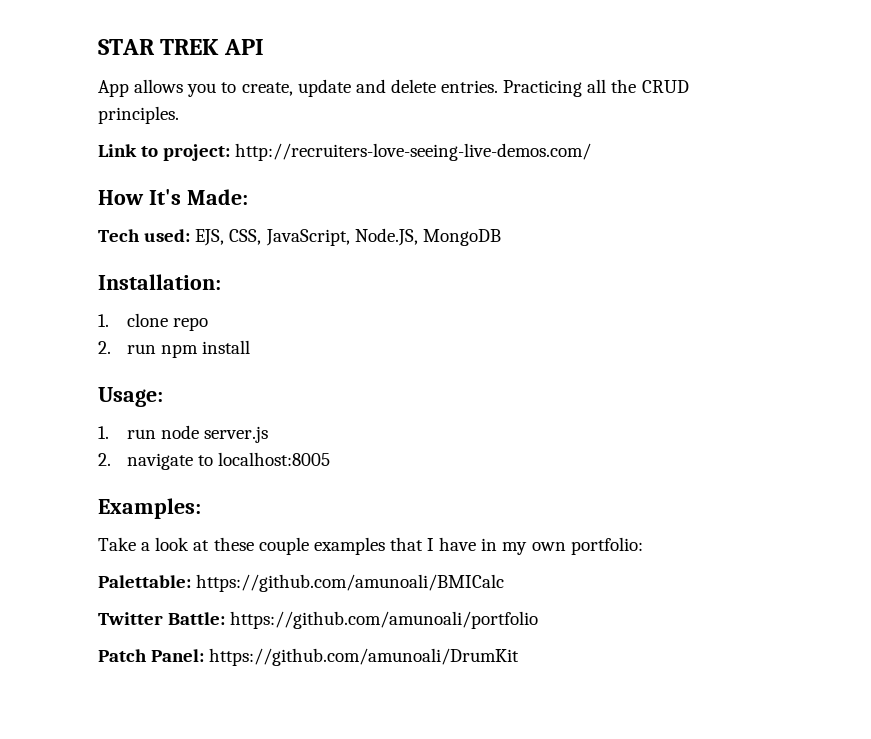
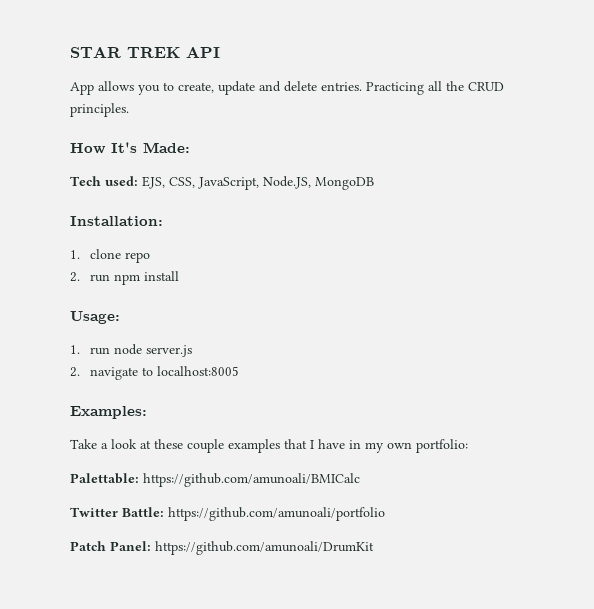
- Link to project: http://recruiters-love-seeing-live-demos.com/

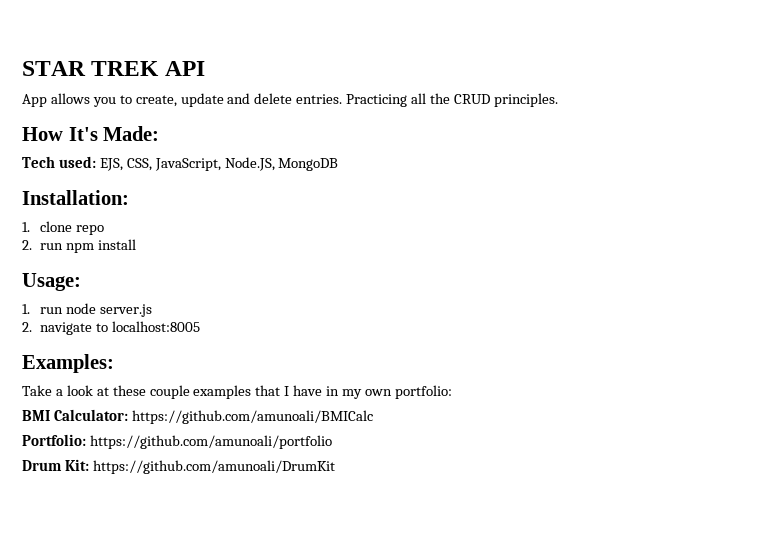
- Palettable: https://github.com/amunoali/BMICalc
+ BMI Calculator: https://github.com/amunoali/BMICalc
- Twitter Battle: https://github.com/amunoali/portfolio
+ Portfolio: https://github.com/amunoali/portfolio
- Patch Panel: https://github.com/amunoali/DrumKit
+ Drum Kit: https://github.com/amunoali/DrumKit

